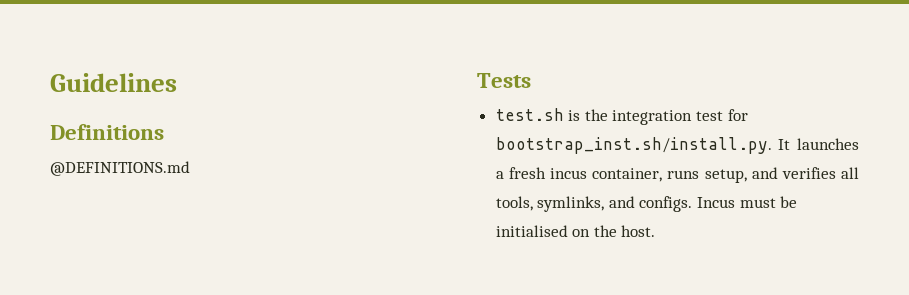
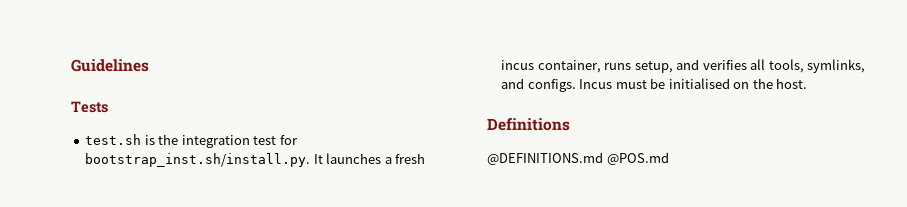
- Definitions
- @DEFINITIONS.md
+ Definitions
+ @DEFINITIONS.md @POS.md

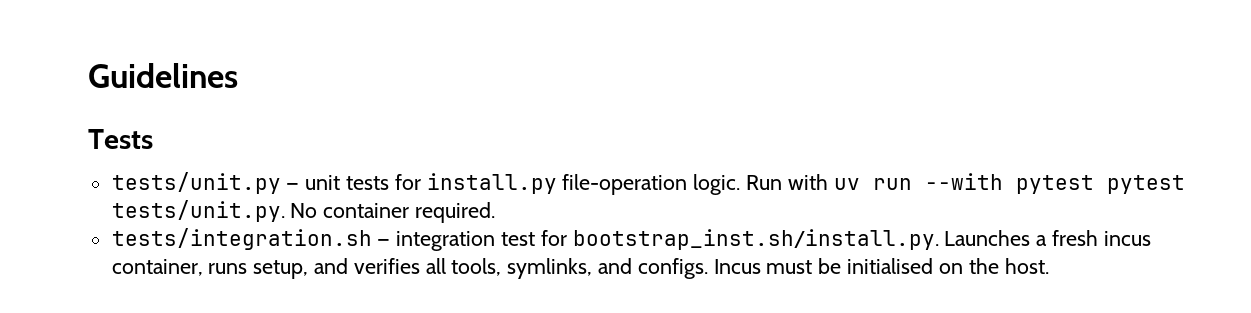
- test.sh is the integration test for bootstrap_inst.sh/install.py. It launches a fresh incus container, runs setup, and verifies all tools, symlinks, and configs.
+ tests/unit.py — unit tests for install.py file-operation logic. Run with uv run --with pytest pytest tests/unit.py. No container required.
+ tests/integration.sh — integration test for bootstrap_inst.sh/install.py. Launches a fresh incus container, runs setup, and verifies all tools, symlinks, and configs.
- Definitions
- @DEFINITIONS.md @POS.md

